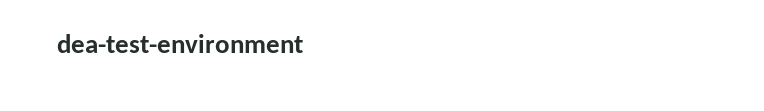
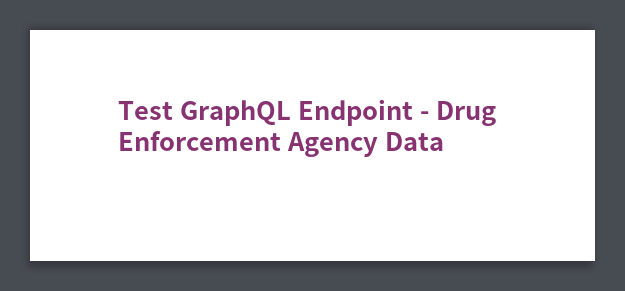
- dea-test-environment
+ Test GraphQL Endpoint - Drug Enforcement Agency Data

